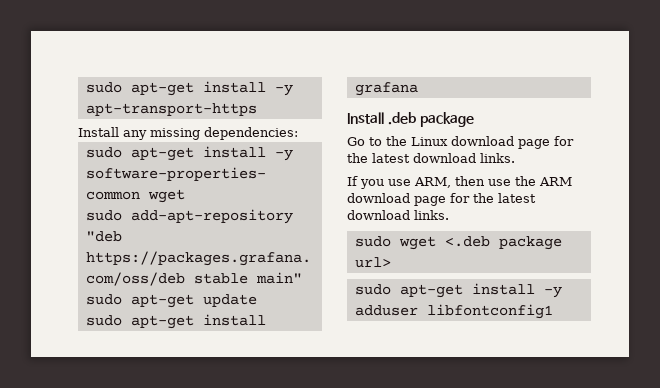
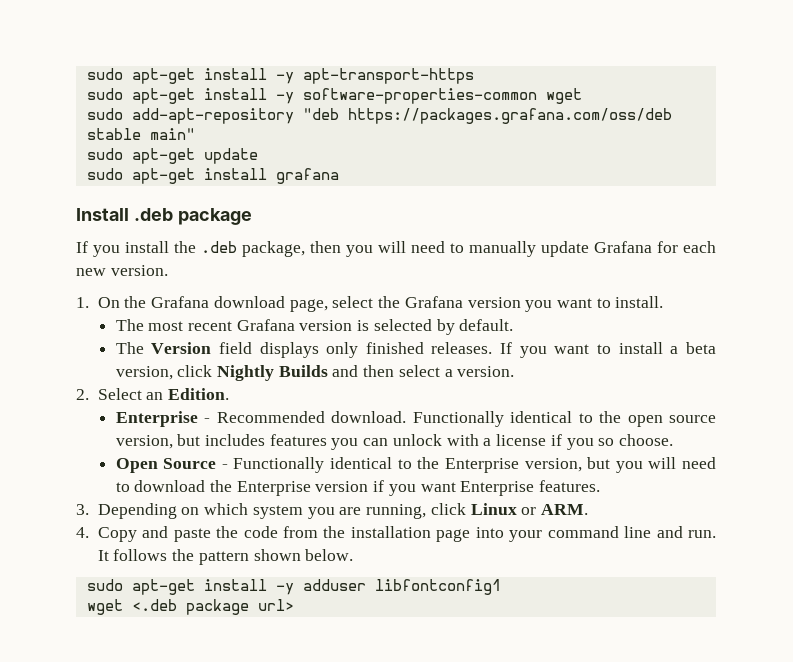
- Install any missing dependencies:
- Go to the Linux download page for the latest download links.
- If you use ARM, then use the ARM download page for the latest download links.
- sudo wget <.deb package url>
+ If you install the .deb package, then you will need to manually update Grafana for each new version.
+ 1. On the Grafana download page, select the Grafana version you want to install.
+ The most recent Grafana version is selected by default.
+ The Version field displays only finished releases. If you want to install a beta version, click Nightly Builds and then select a version.
+ 2. Select an Edition.
+ Enterprise - Recommended download. Functionally identical to the open source version, but includes features you can unlock with a license if you so choose.
+ Open Source - Functionally identical to the Enterprise version, but you will need to download the Enterprise version if you want Enterprise features.
+ 3. Depending on which system you are running, click Linux or ARM.
+ 4. Copy and paste the code from the installation page into your command line and run. It follows the pattern shown below.
+ wget <.deb package url>

